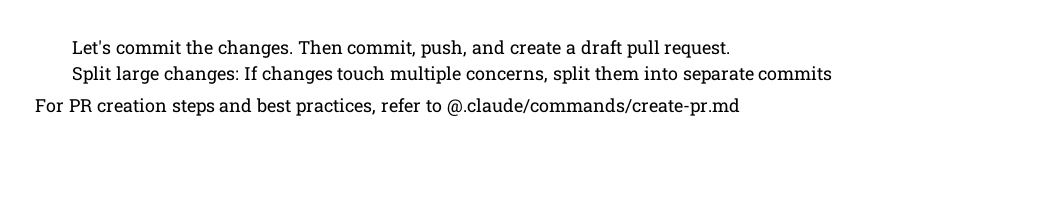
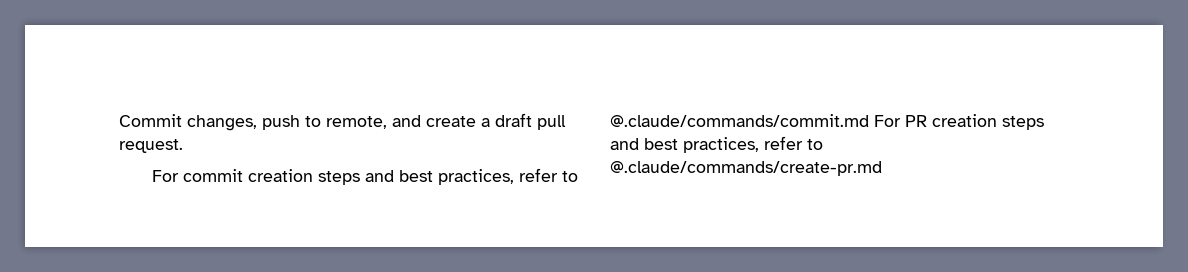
- Let's commit the changes. Then commit, push, and create a draft pull request.
+ Commit changes, push to remote, and create a draft pull request.
- Split large changes: If changes touch multiple concerns, split them into separate commits
- For PR creation steps and best practices, refer to @.claude/commands/create-pr.md
+ For commit creation steps and best practices, refer to @.claude/commands/commit.md For PR creation steps and best practices, refer to @.claude/commands/create-pr.md

